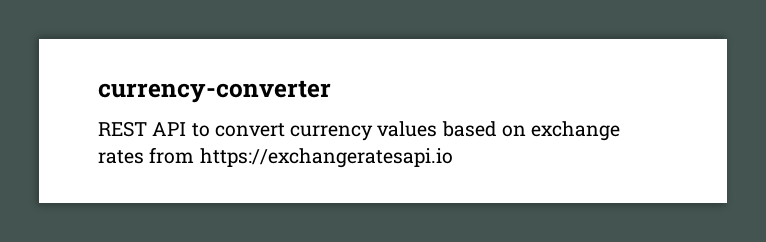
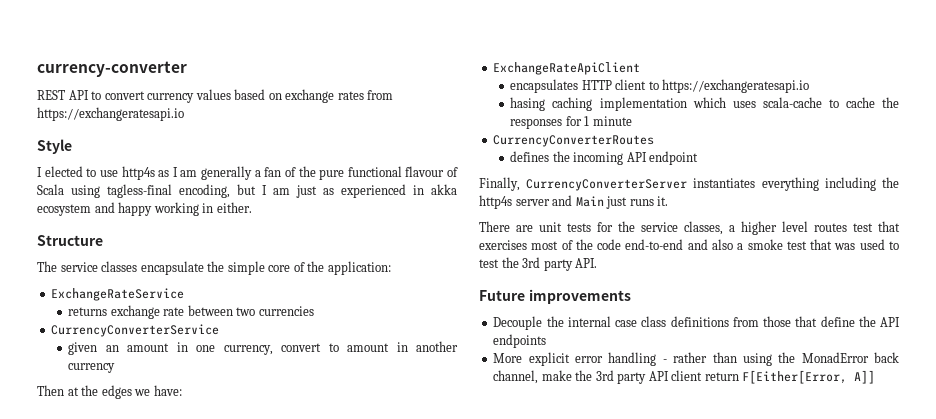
+ Style
+ I elected to use http4s as I am generally a fan of the pure functional flavour of Scala using tagless-final encoding, but I am just as experienced in akka ecosystem and happy working in either.
+ Structure
+ The service classes encapsulate the simple core of the application:
+ ExchangeRateService
+ returns exchange rate between two currencies
+ CurrencyConverterService
+ given an amount in one currency, convert to amount in another currency
+ Then at the edges we have:
+ ExchangeRateApiClient
+ encapsulates HTTP client to https://exchangeratesapi.io
+ hasing caching implementation which uses scala-cache to cache the responses for 1 minute
+ CurrencyConverterRoutes
+ defines the incoming API endpoint
+ Finally, CurrencyConverterServer instantiates everything including the http4s server and Main just runs it.
+ There are unit tests for the service classes, a higher level routes test that exercises most of the code end-to-end and also a smoke test that was used to test the 3rd party API.
+ Future improvements
+ Decouple the internal case class definitions from those that define the API endpoints
+ More explicit error handling - rather than using the MonadError back channel, make the 3rd party API client return F[Either[Error, A]]

